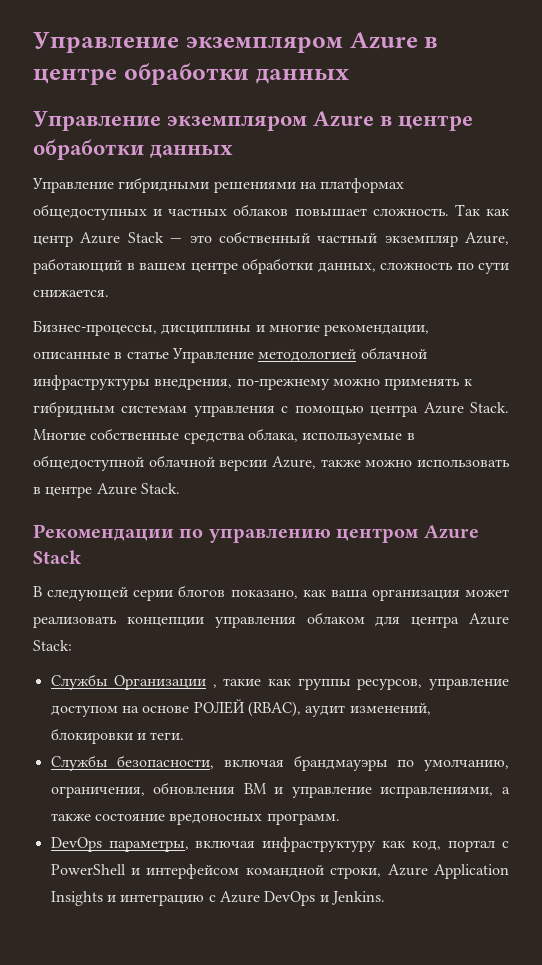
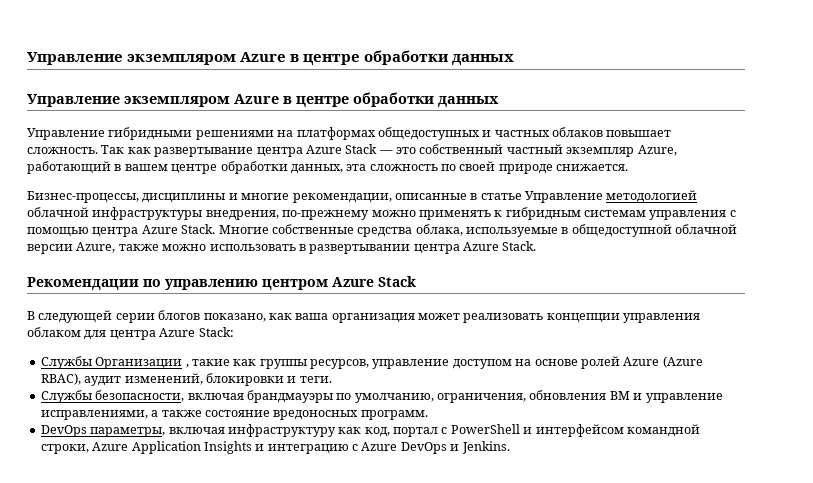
- Так как центр Azure Stack — это собственный частный экземпляр Azure, работающий в вашем центре обработки данных, сложность по сути снижается.
+ Так как развертывание центра Azure Stack — это собственный частный экземпляр Azure, работающий в вашем центре обработки данных, эта сложность по своей природе снижается.
- Многие собственные средства облака, используемые в общедоступной облачной версии Azure, также можно использовать в центре Azure Stack.
+ Многие собственные средства облака, используемые в общедоступной облачной версии Azure, также можно использовать в развертывании центра Azure Stack.
- Службы Организации , такие как группы ресурсов, управление доступом на основе РОЛЕЙ (RBAC), аудит изменений, блокировки и теги.
+ Службы Организации , такие как группы ресурсов, управление доступом на основе ролей Azure (Azure RBAC), аудит изменений, блокировки и теги.

